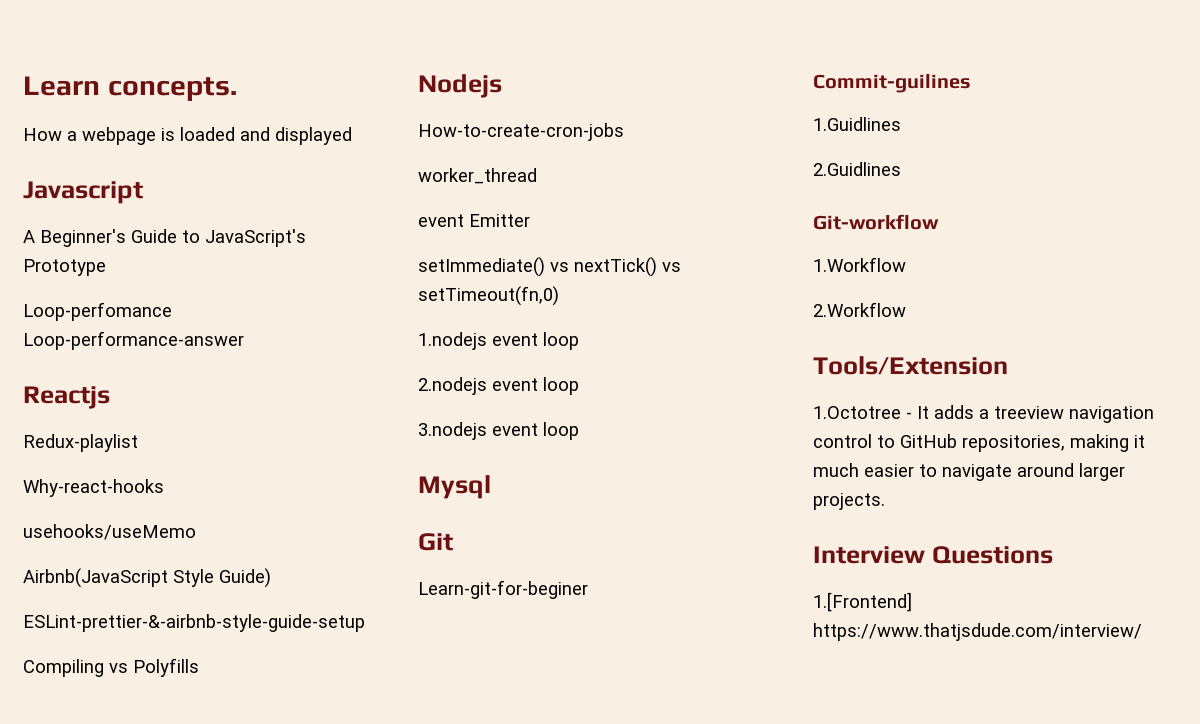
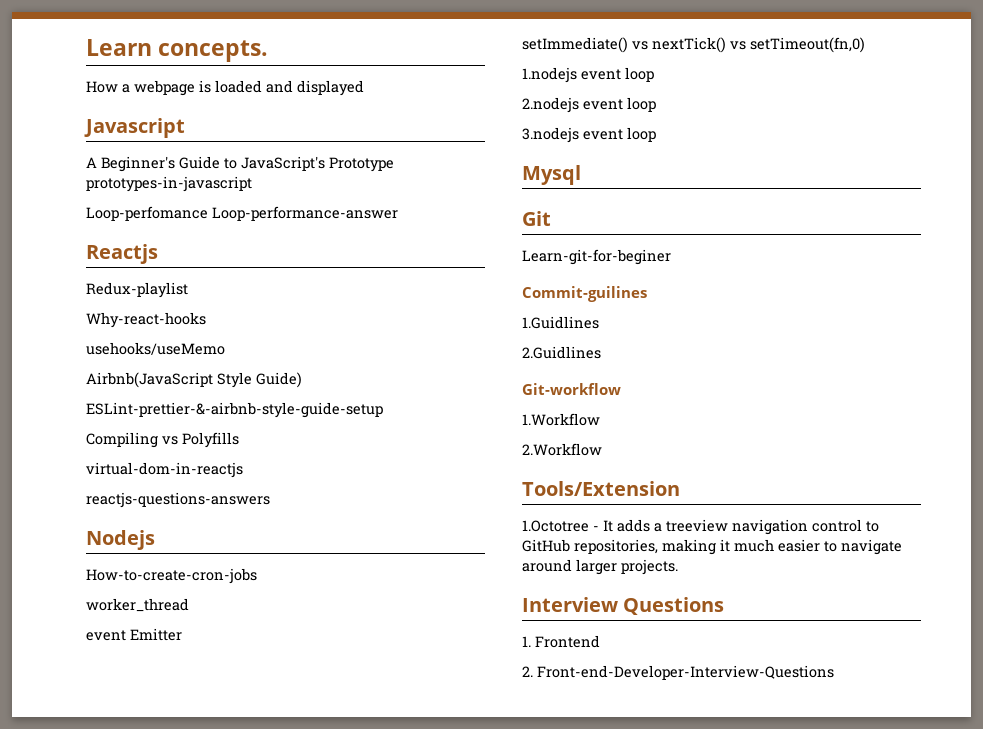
- A Beginner's Guide to JavaScript's Prototype
+ A Beginner's Guide to JavaScript's Prototype prototypes-in-javascript
+ virtual-dom-in-reactjs
+ reactjs-questions-answers
- 1.[Frontend] https://www.thatjsdude.com/interview/
+ 1. Frontend
+ 2. Front-end-Developer-Interview-Questions

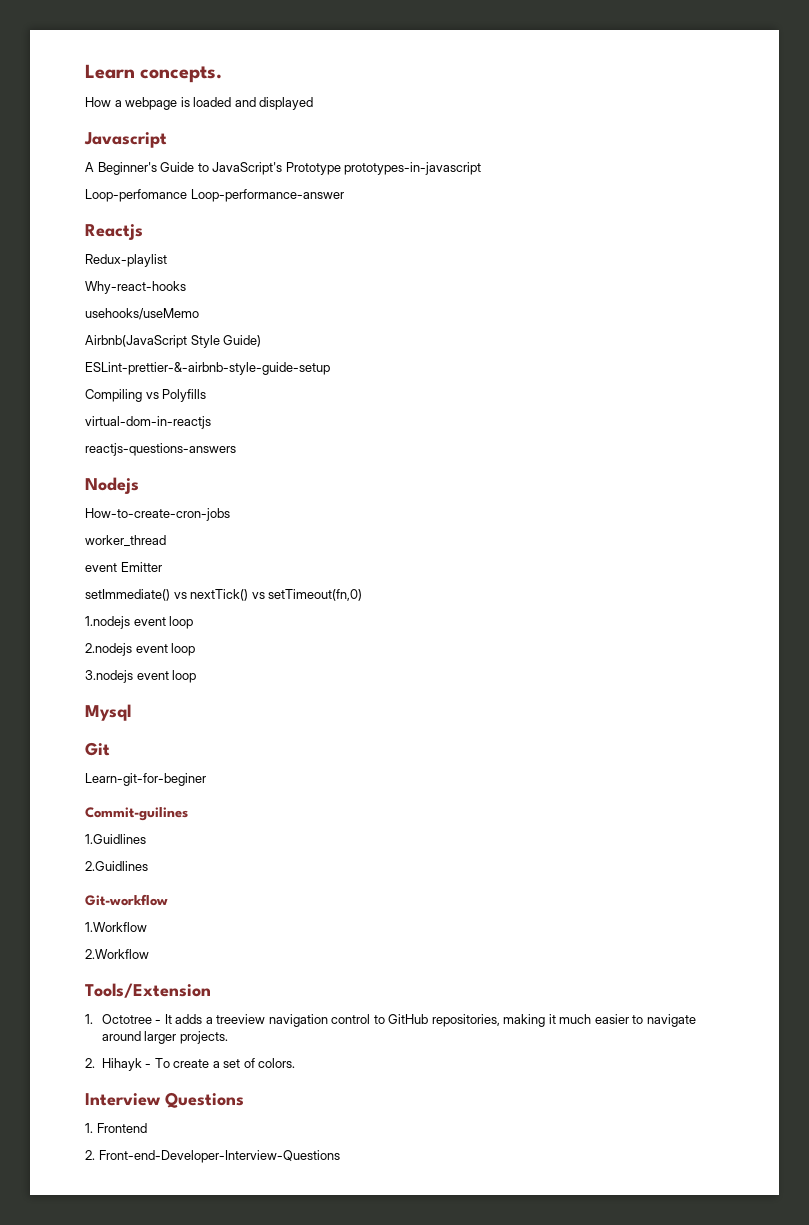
- 1.Octotree - It adds a treeview navigation control to GitHub repositories, making it much easier to navigate around larger projects.
+ 1. Octotree - It adds a treeview navigation control to GitHub repositories, making it much easier to navigate around larger projects.
+ 2. Hihayk - To create a set of colors.

